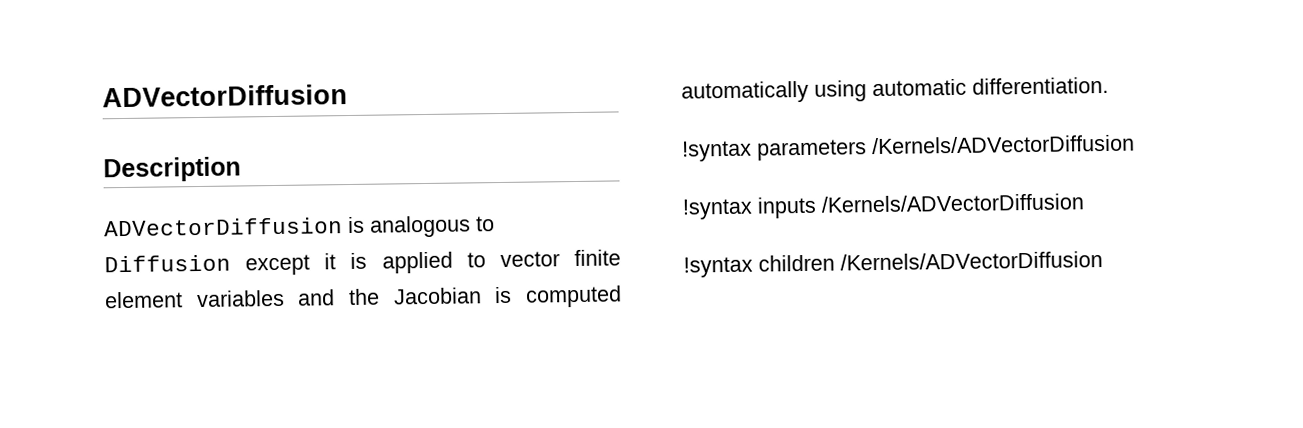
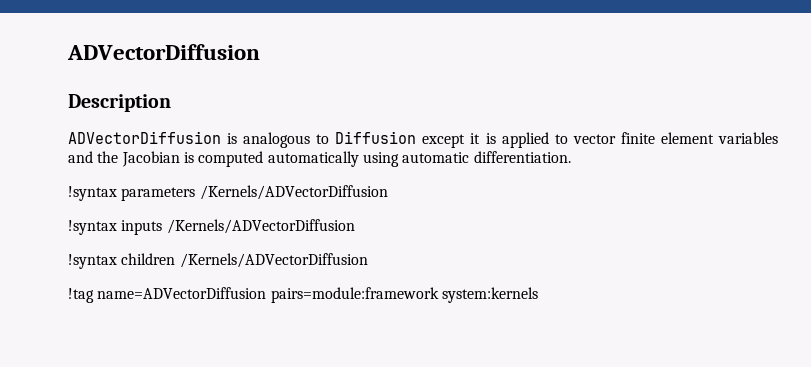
+ !tag name=ADVectorDiffusion pairs=module:framework system:kernels

